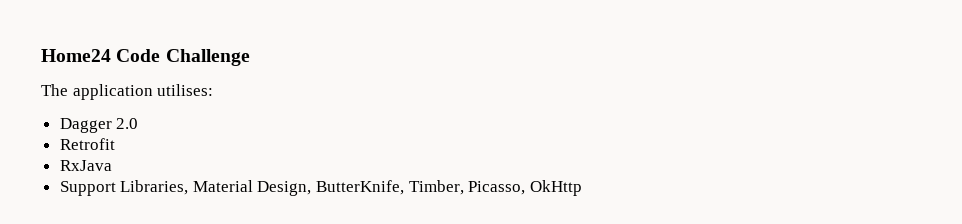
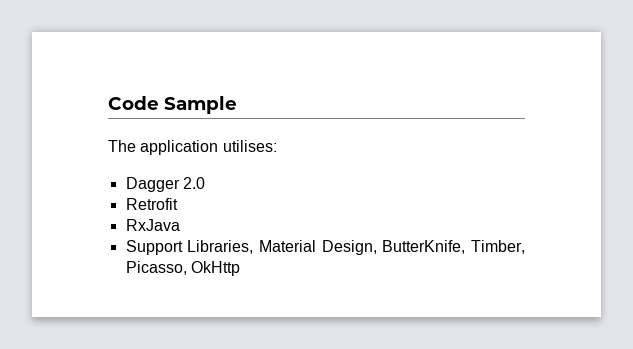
- Home24 Code Challenge
+ Code Sample

